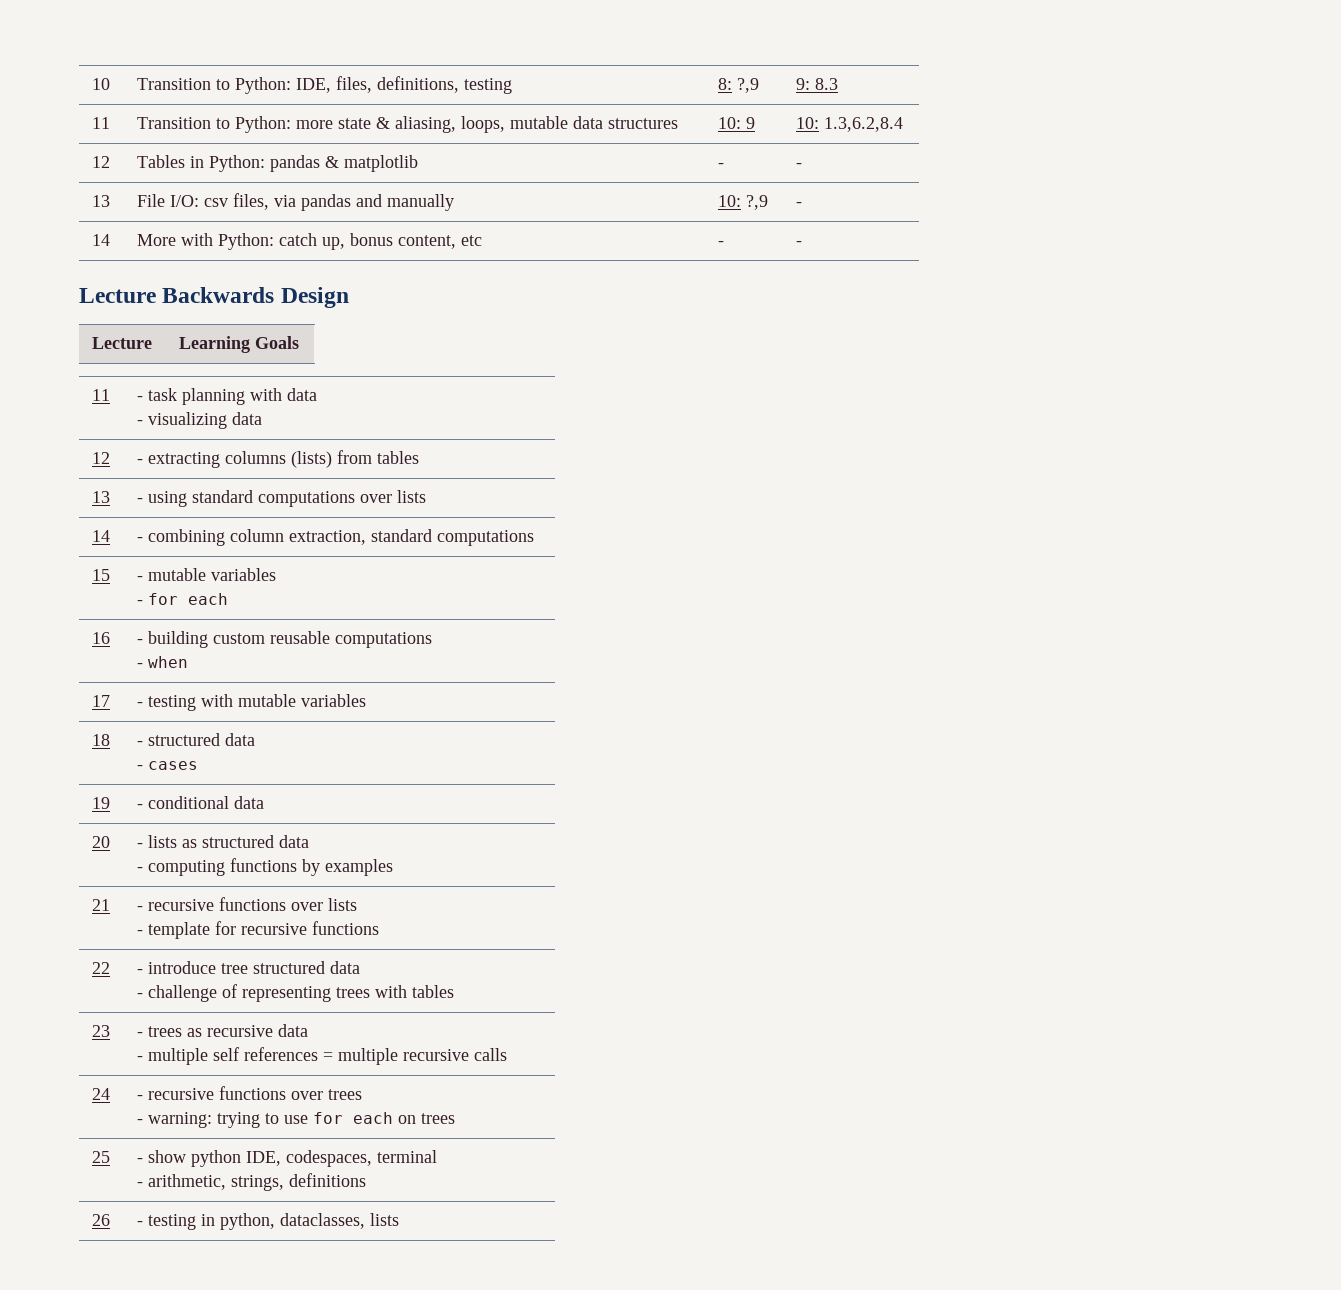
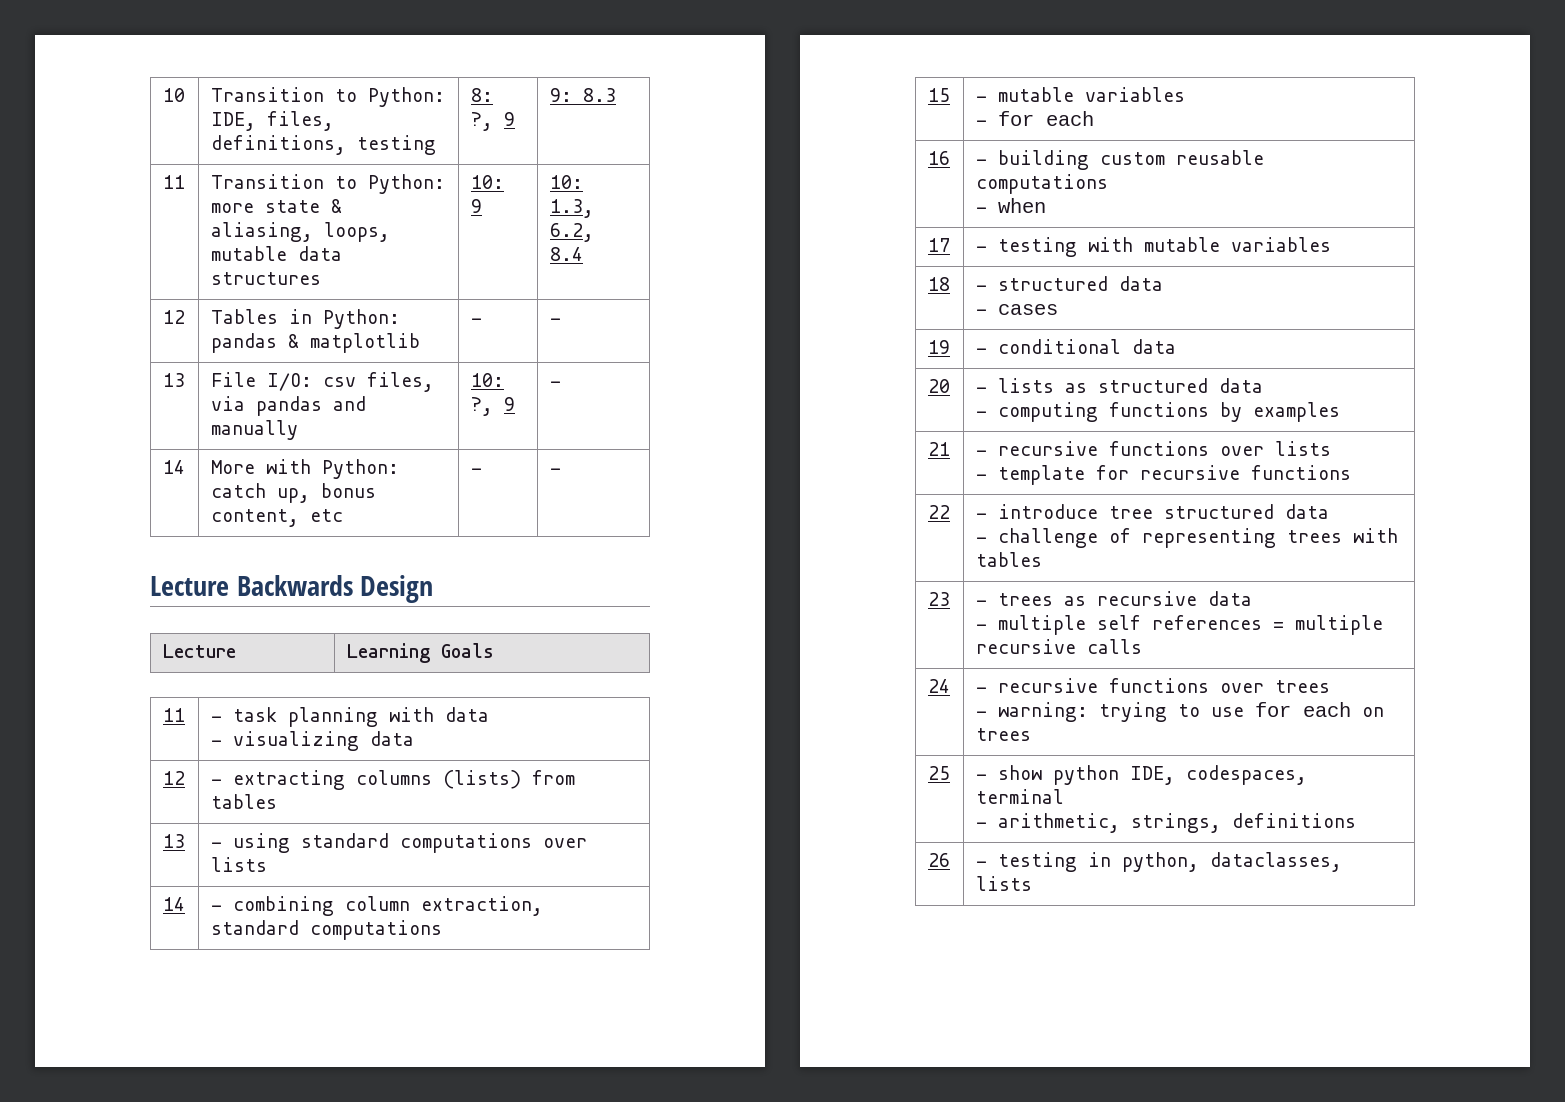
- 10 | Transition to Python: IDE, files, definitions, testing | 8: ?,9 | 9: 8.3
+ 10 | Transition to Python: IDE, files, definitions, testing | 8: ?, 9 | 9: 8.3
- 11 | Transition to Python: more state & aliasing, loops, mutable data structures | 10: 9 | 10: 1.3,6.2,8.4
+ 11 | Transition to Python: more state & aliasing, loops, mutable data structures | 10: 9 | 10: 1.3, 6.2, 8.4
- 13 | File I/O: csv files, via pandas and manually | 10: ?,9 | -
+ 13 | File I/O: csv files, via pandas and manually | 10: ?, 9 | -

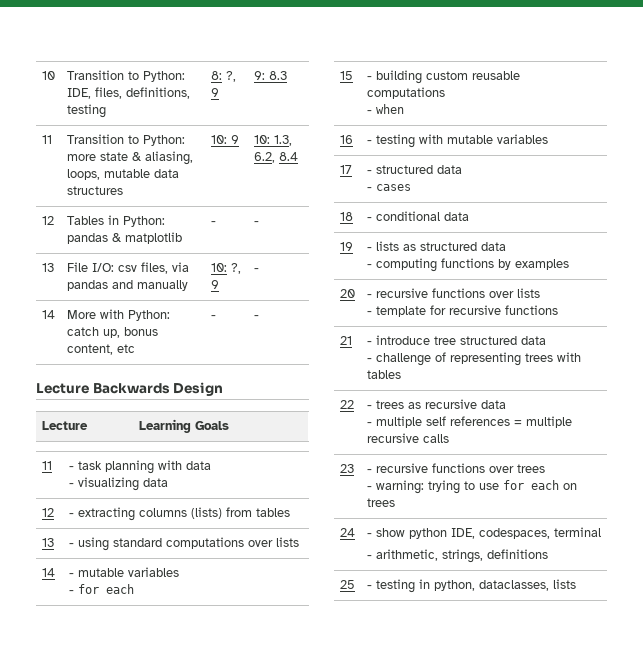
- 14 | - combining column extraction, standard computations
- 15 | - mutable variables
+ 14 | - mutable variables
- 16 | - building custom reusable computations
+ 15 | - building custom reusable computations
- 17 | - testing with mutable variables
+ 16 | - testing with mutable variables
- 18 | - structured data
+ 17 | - structured data
- 19 | - conditional data
+ 18 | - conditional data
- 20 | - lists as structured data
+ 19 | - lists as structured data
- 21 | - recursive functions over lists
+ 20 | - recursive functions over lists
- 22 | - introduce tree structured data
+ 21 | - introduce tree structured data
- 23 | - trees as recursive data
+ 22 | - trees as recursive data
- 24 | - recursive functions over trees
+ 23 | - recursive functions over trees
- 25 | - show python IDE, codespaces, terminal
+ 24 | - show python IDE, codespaces, terminal
- 26 | - testing in python, dataclasses, lists
+ 25 | - testing in python, dataclasses, lists

